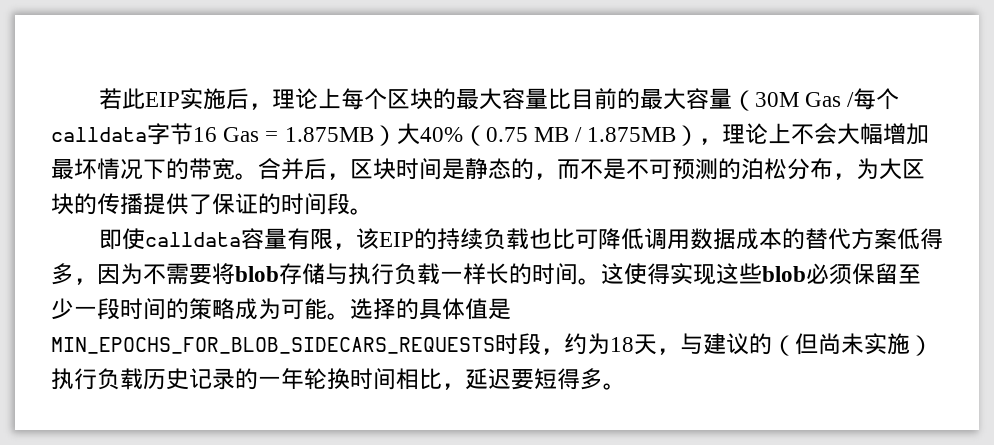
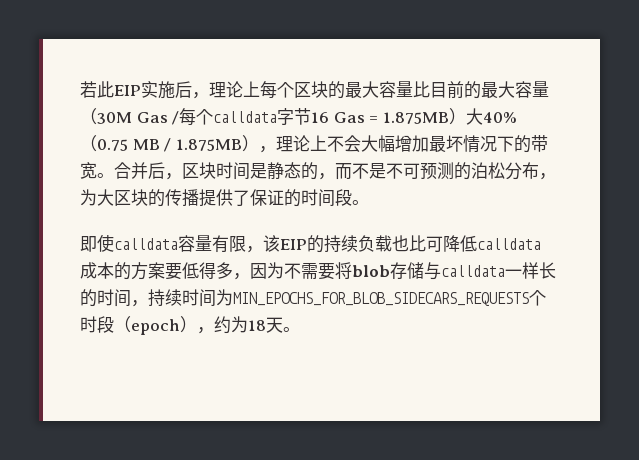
- 即使calldata容量有限，该EIP的持续负载也比可降低调用数据成本的替代方案低得多，因为不需要将blob存储与执行负载一样长的时间。这使得实现这些blob必须保留至少一段时间的策略成为可能。选择的具体值是MIN_EPOCHS_FOR_BLOB_SIDECARS_REQUESTS时段，约为18天，与建议的（但尚未实施）执行负载历史记录的一年轮换时间相比，延迟要短得多。
+ 即使calldata容量有限，该EIP的持续负载也比可降低calldata成本的方案要低得多，因为不需要将blob存储与calldata一样长的时间，持续时间为MIN_EPOCHS_FOR_BLOB_SIDECARS_REQUESTS个时段（epoch），约为18天。

